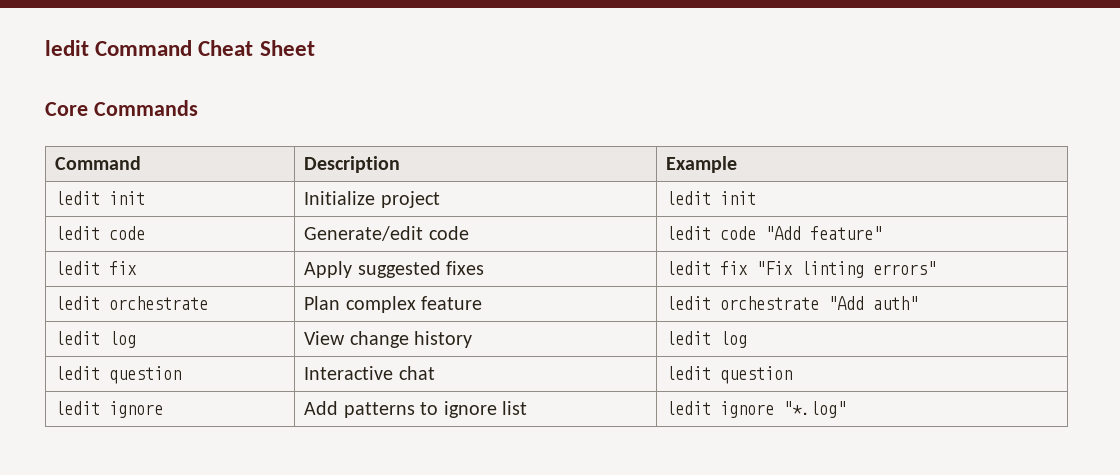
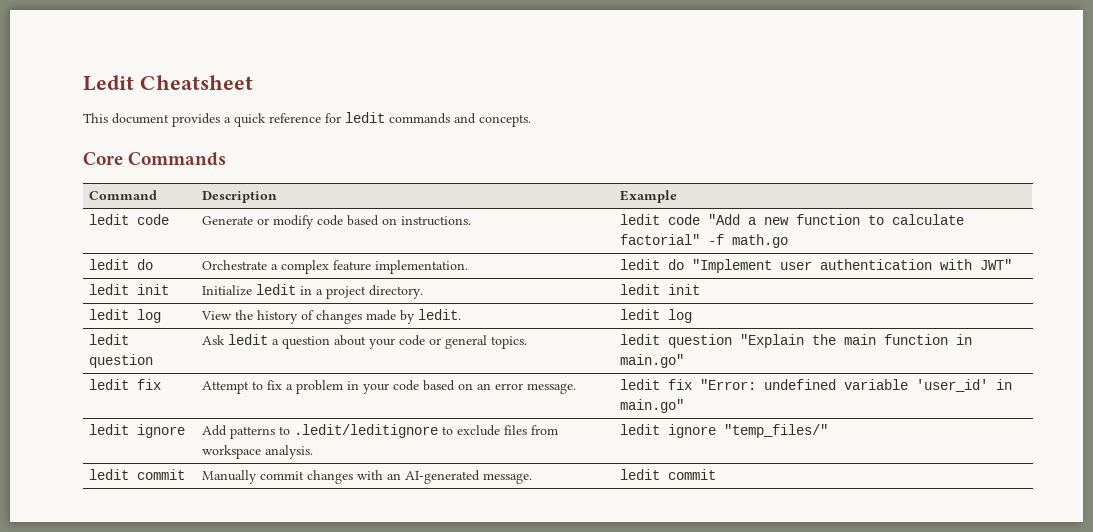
- ledit Command Cheat Sheet
+ Ledit Cheatsheet
+ This document provides a quick reference for ledit commands and concepts.
+ ledit code | Generate or modify code based on instructions. | ledit code "Add a new function to calculate factorial" -f math.go
+ ledit do | Orchestrate a complex feature implementation. | ledit do "Implement user authentication with JWT"
- ledit init | Initialize project | ledit init
- ledit code | Generate/edit code | ledit code "Add feature"
- ledit fix | Apply suggested fixes | ledit fix "Fix linting errors"
- ledit orchestrate | Plan complex feature | ledit orchestrate "Add auth"
+ ledit init | Initialize ledit in a project directory. | ledit init
- ledit log | View change history | ledit log
+ ledit log | View the history of changes made by ledit. | ledit log
- ledit question | Interactive chat | ledit question
+ ledit question | Ask ledit a question about your code or general topics. | ledit question "Explain the main function in main.go"
+ ledit fix | Attempt to fix a problem in your code based on an error message. | ledit fix "Error: undefined variable 'user_id' in main.go"
- ledit ignore | Add patterns to ignore list | ledit ignore "*.log"
+ ledit ignore | Add patterns to .ledit/leditignore to exclude files from workspace analysis. | ledit ignore "temp_files/"
+ ledit commit | Manually commit changes with an AI-generated message. | ledit commit

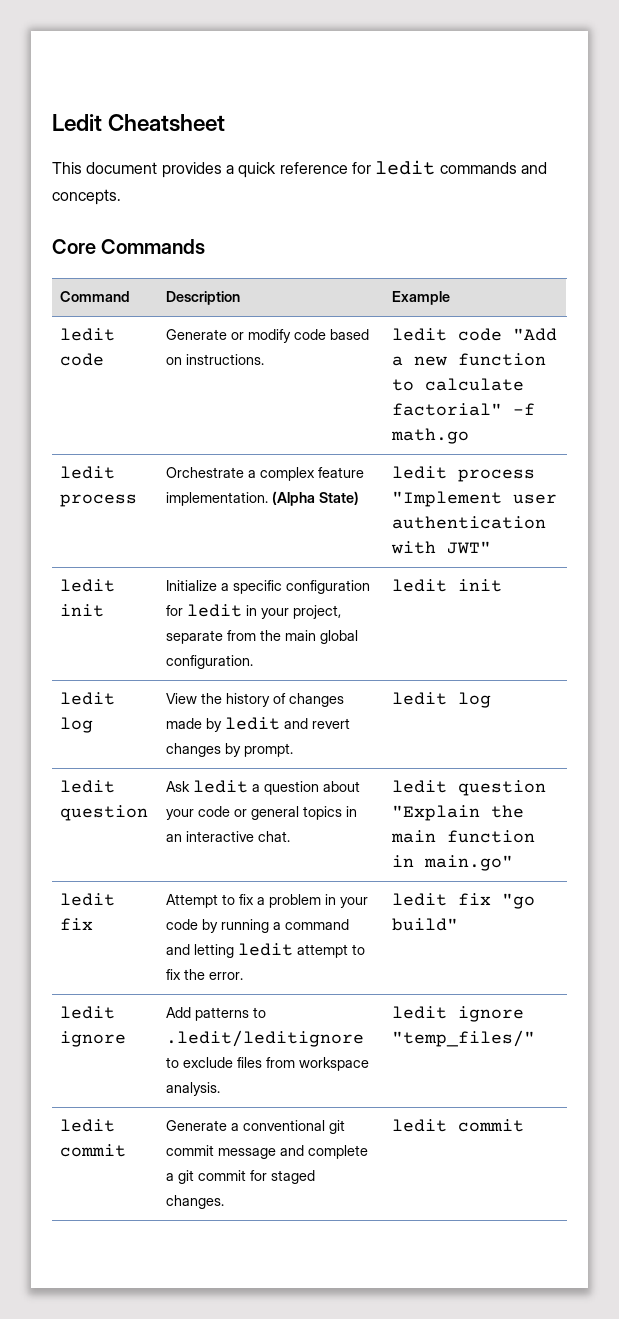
- ledit do | Orchestrate a complex feature implementation. | ledit do "Implement user authentication with JWT"
+ ledit process | Orchestrate a complex feature implementation. (Alpha State) | ledit process "Implement user authentication with JWT"
- ledit init | Initialize ledit in a project directory. | ledit init
+ ledit init | Initialize a specific configuration for ledit in your project, separate from the main global configuration. | ledit init
- ledit log | View the history of changes made by ledit. | ledit log
+ ledit log | View the history of changes made by ledit and revert changes by prompt. | ledit log
- ledit question | Ask ledit a question about your code or general topics. | ledit question "Explain the main function in main.go"
+ ledit question | Ask ledit a question about your code or general topics in an interactive chat. | ledit question "Explain the main function in main.go"
- ledit fix | Attempt to fix a problem in your code based on an error message. | ledit fix "Error: undefined variable 'user_id' in main.go"
+ ledit fix | Attempt to fix a problem in your code by running a command and letting ledit attempt to fix the error. | ledit fix "go build"
- ledit commit | Manually commit changes with an AI-generated message. | ledit commit
+ ledit commit | Generate a conventional git commit message and complete a git commit for staged changes. | ledit commit

